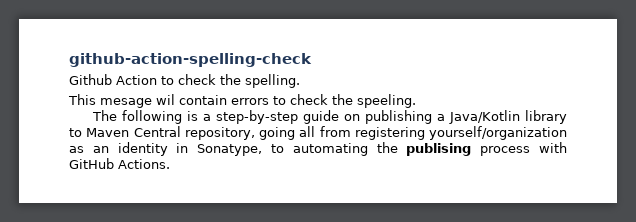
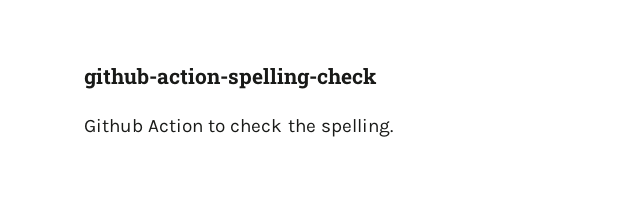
- This mesage wil contain errors to check the speeling.
- The following is a step-by-step guide on publishing a Java/Kotlin library to Maven Central repository, going all from registering yourself/organization as an identity in Sonatype, to automating the publising process with GitHub Actions.

